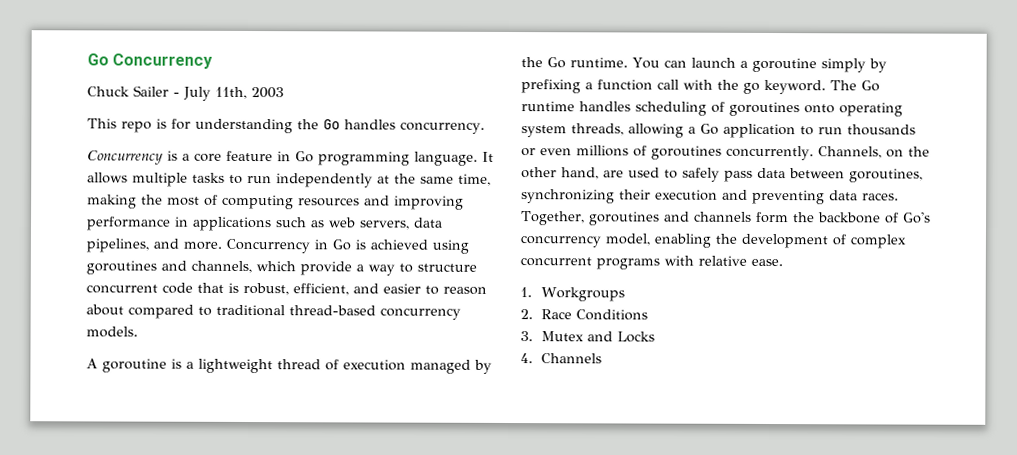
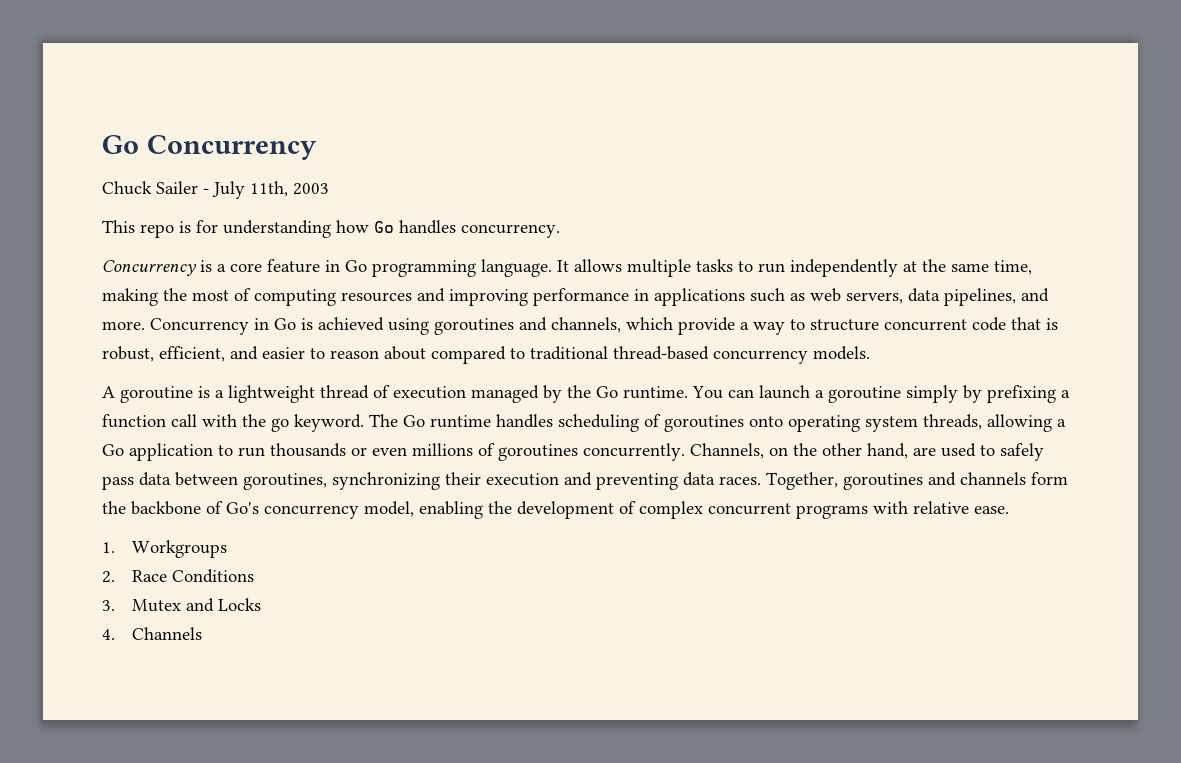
- This repo is for understanding the Go handles concurrency.
+ This repo is for understanding how Go handles concurrency.

